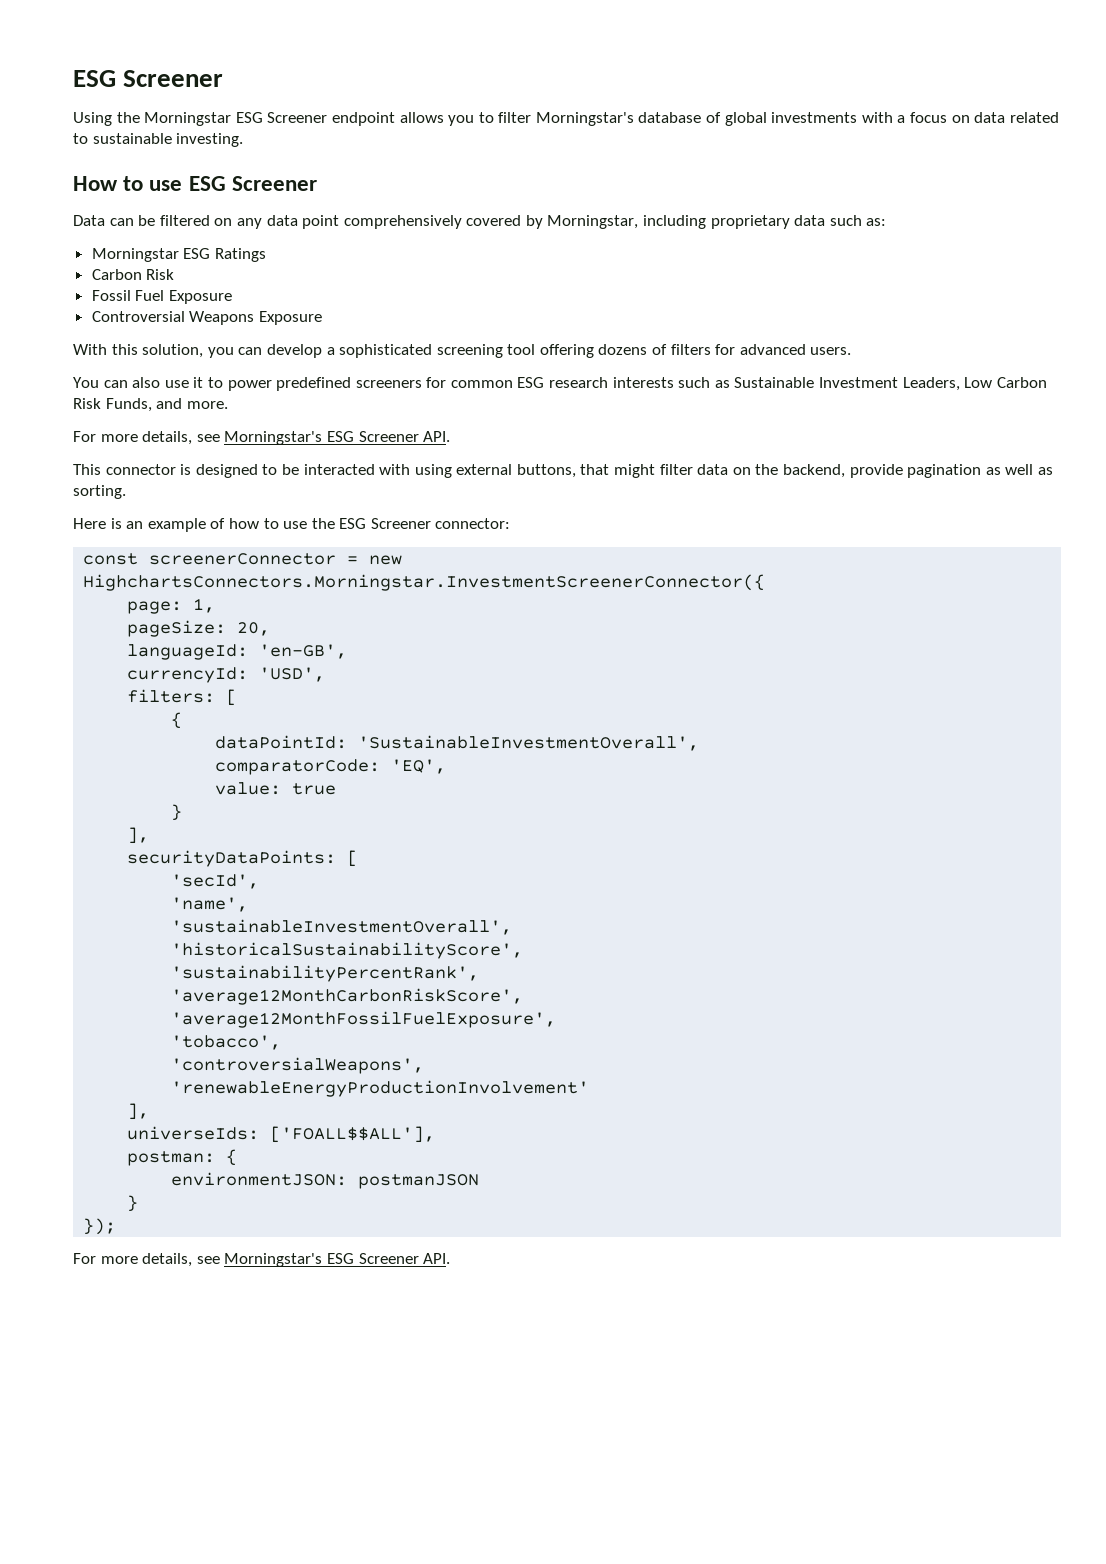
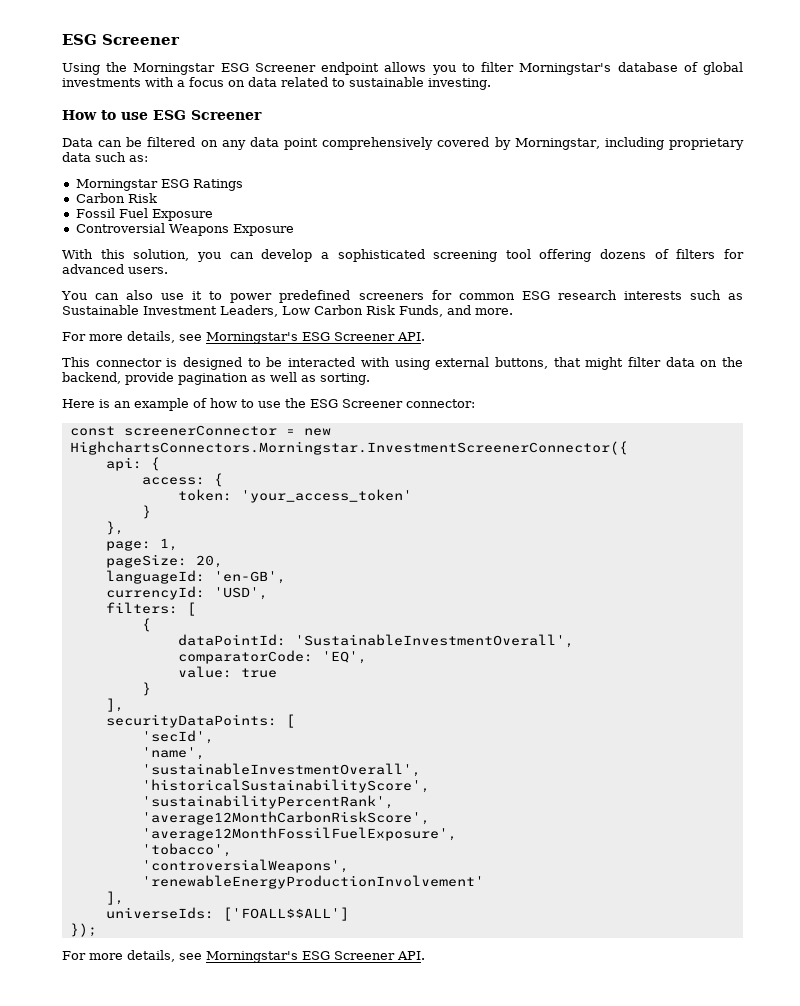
+ api: {
+ access: {
+ token: 'your_access_token'
+ }
+ },
- universeIds: ['FOALL$$ALL'],
- postman: {
- environmentJSON: postmanJSON
- }
+ universeIds: ['FOALL$$ALL']

